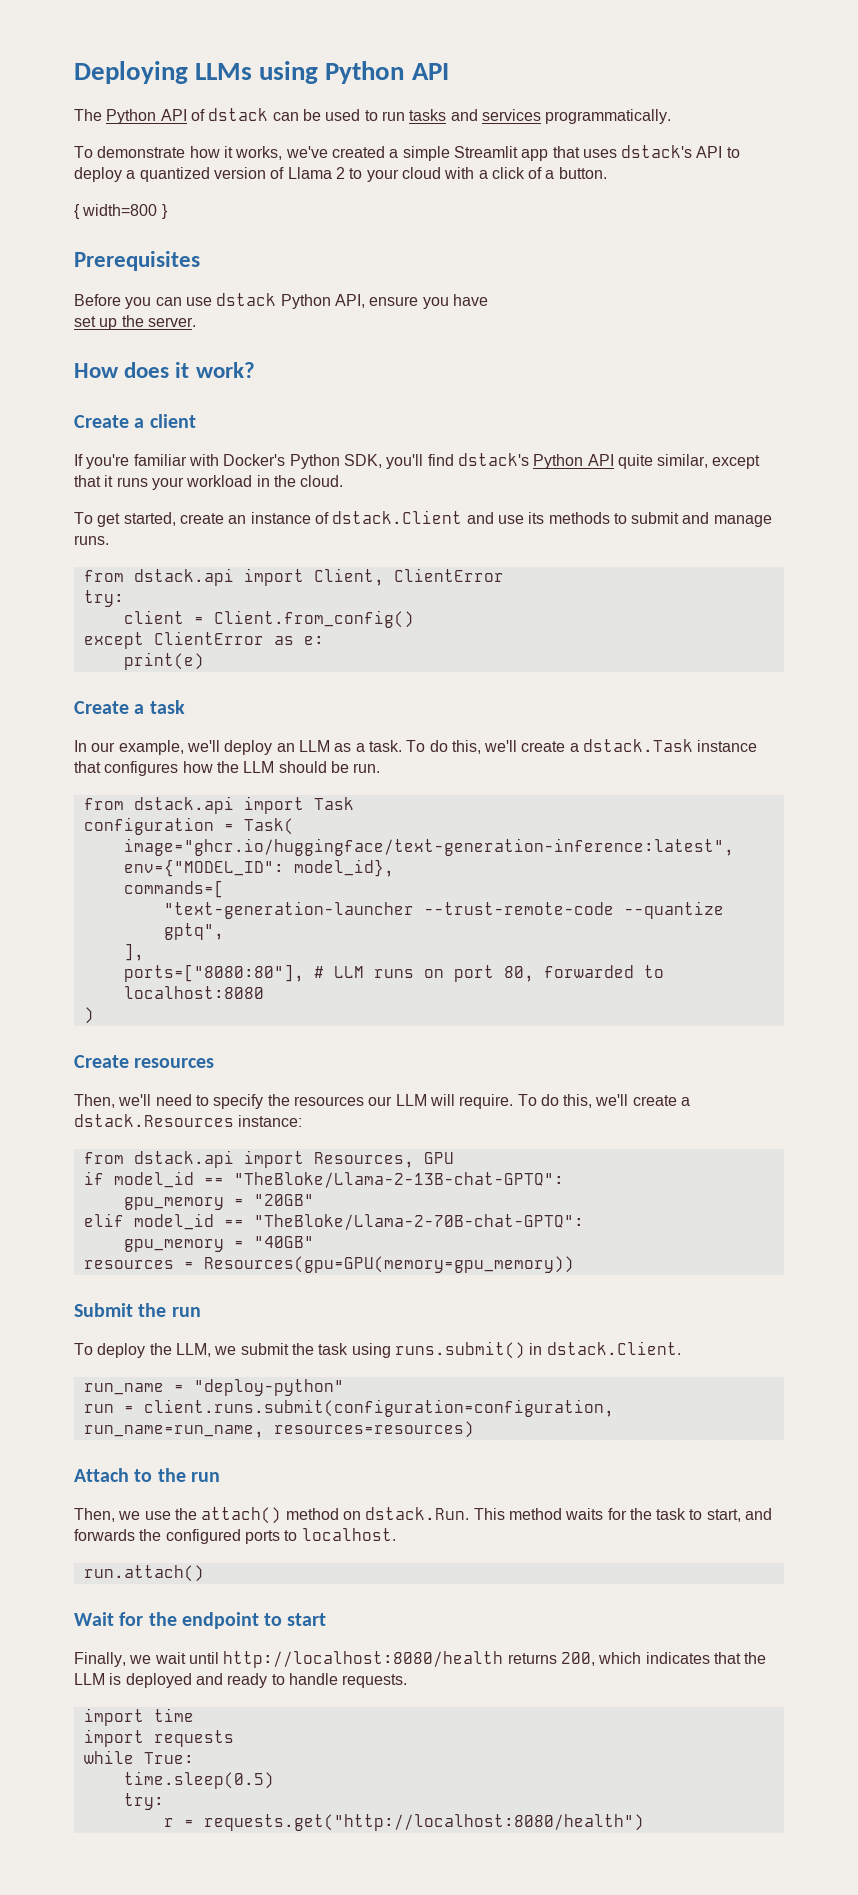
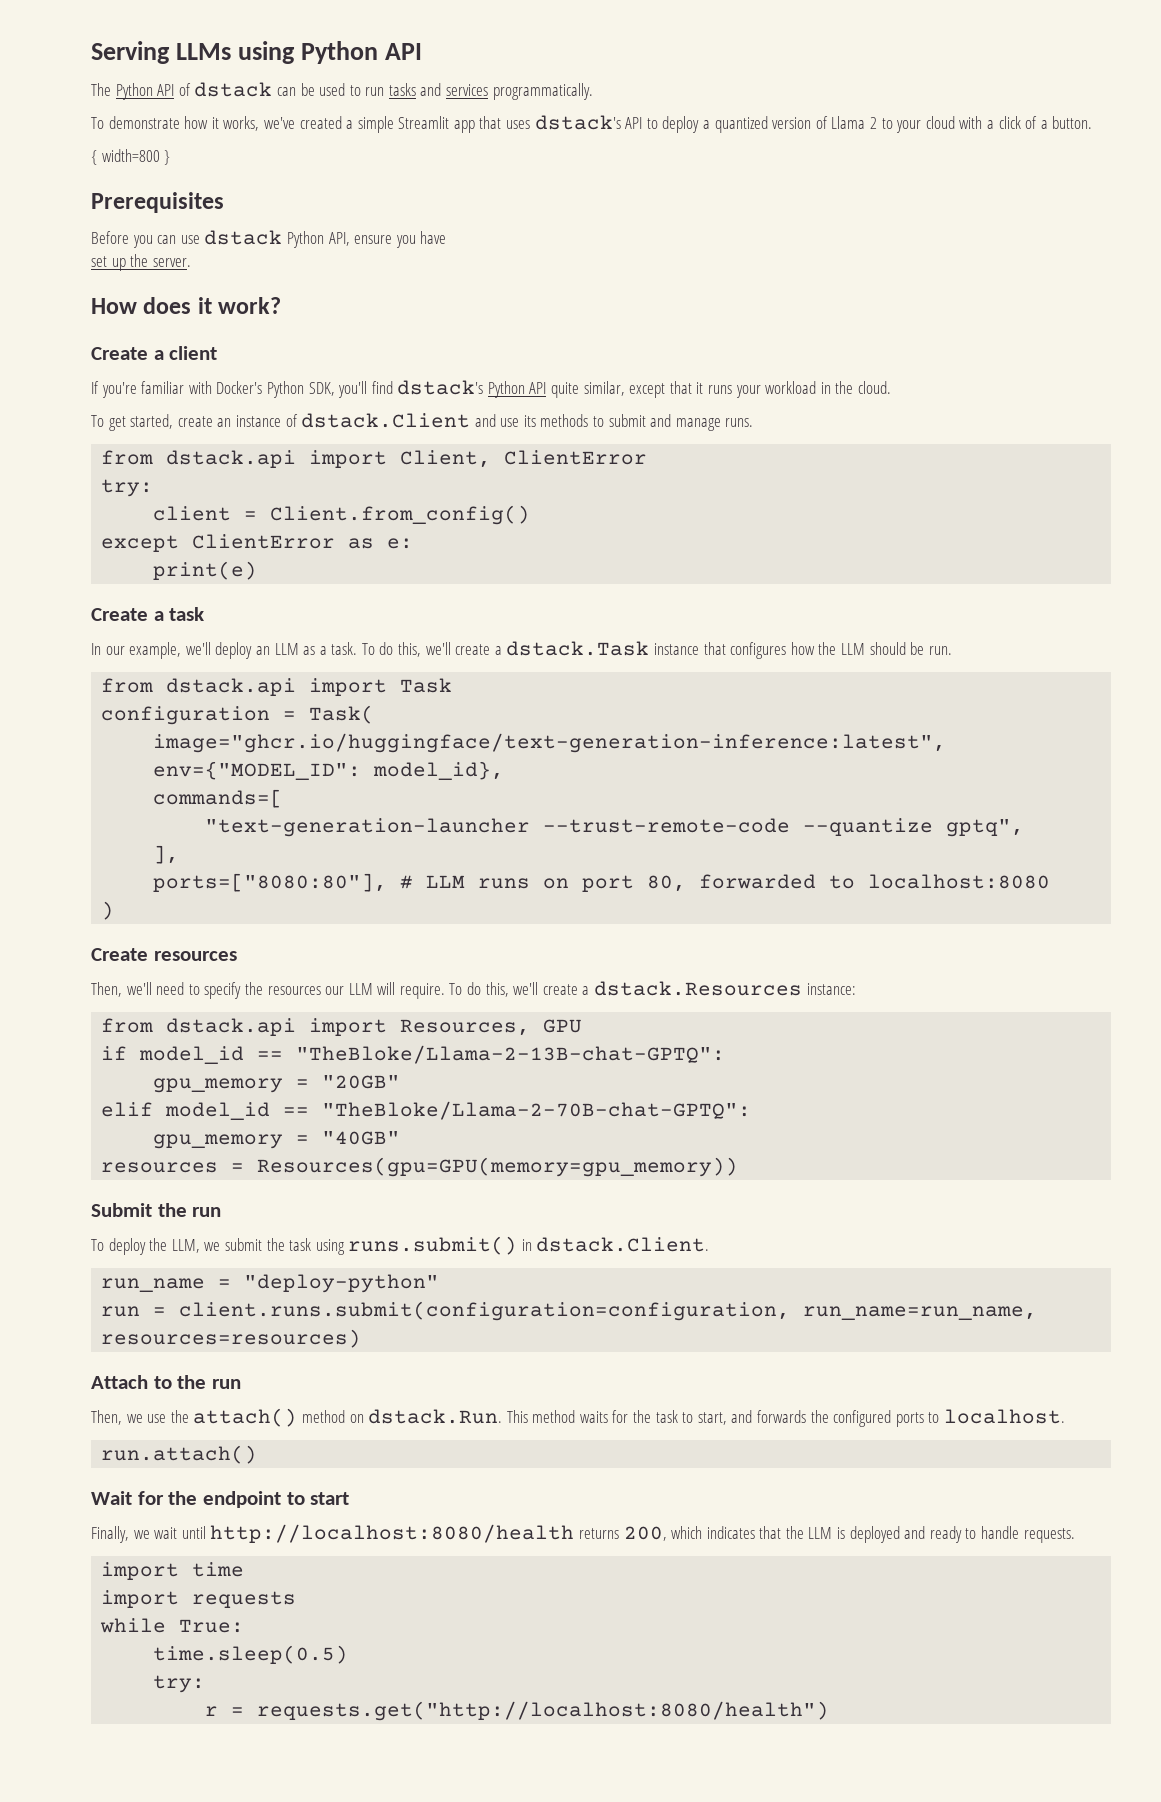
- Deploying LLMs using Python API
+ Serving LLMs using Python API

